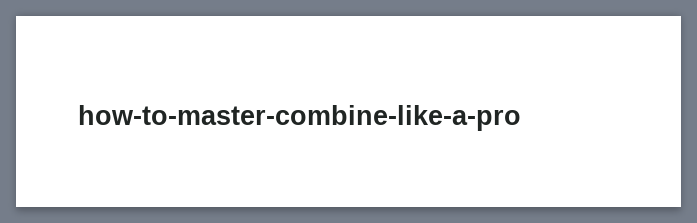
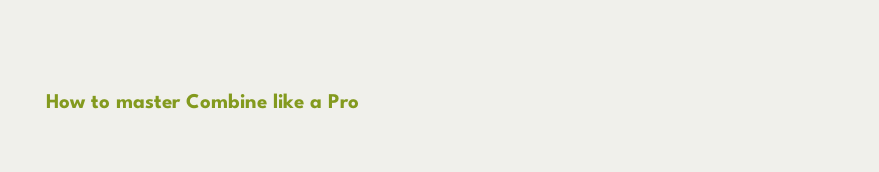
- how-to-master-combine-like-a-pro
+ How to master Combine like a Pro

